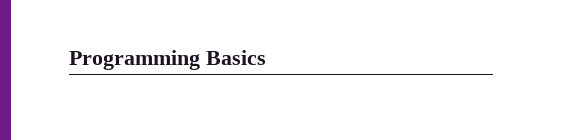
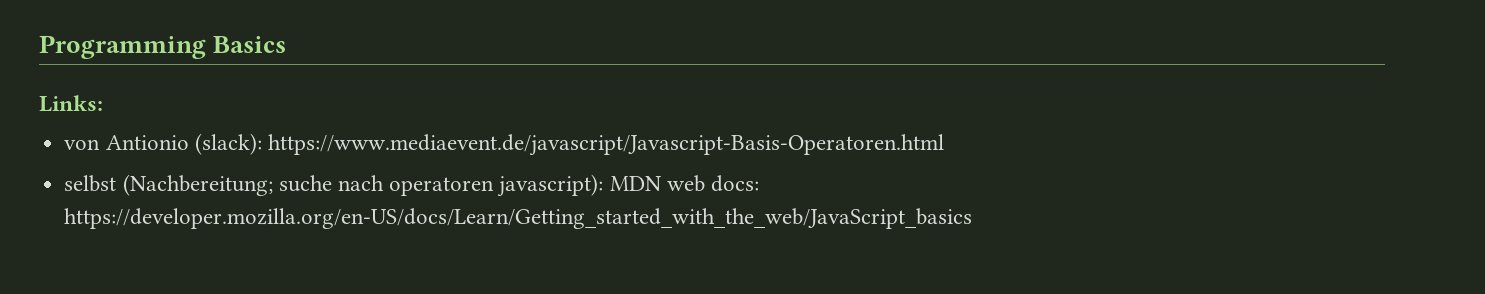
+ Links:
+ von Antionio (slack): https://www.mediaevent.de/javascript/Javascript-Basis-Operatoren.html
+ selbst (Nachbereitung; suche nach operatoren javascript): MDN web docs: https://developer.mozilla.org/en-US/docs/Learn/Getting_started_with_the_web/JavaScript_basics

